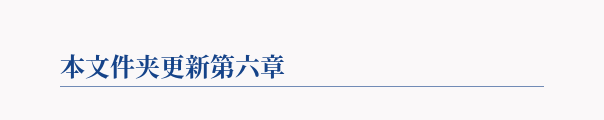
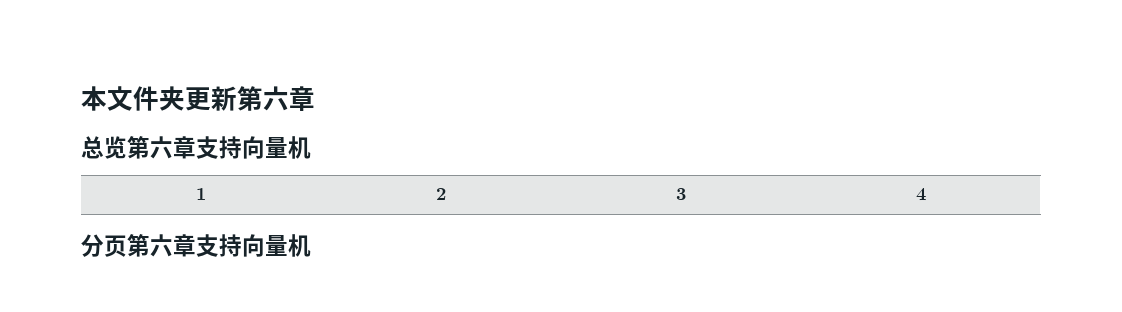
+ 总览第六章支持向量机
+ 1 | 2 | 3 | 4
+ 分页第六章支持向量机

